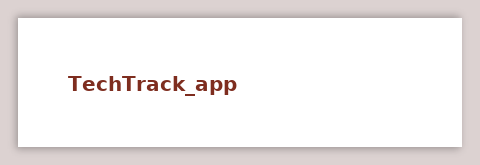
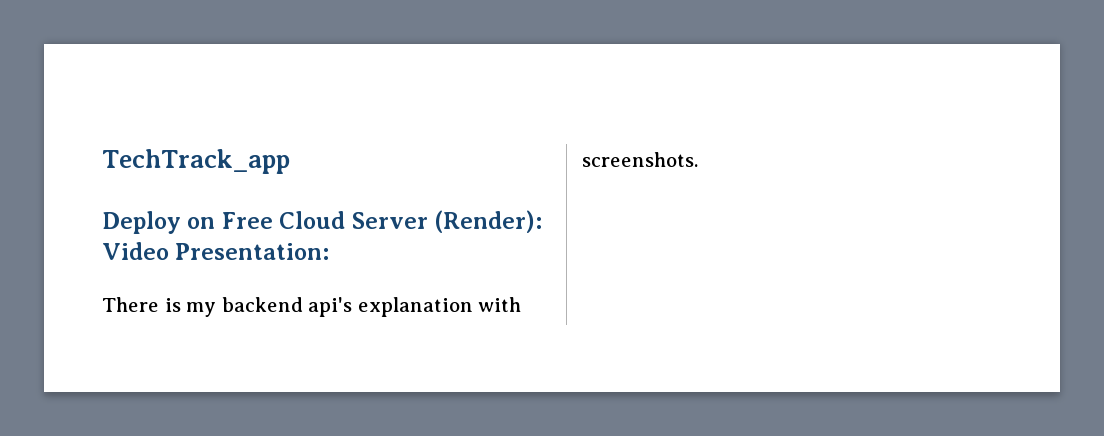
+ Deploy on Free Cloud Server (Render): Video Presentation:
+ There is my backend api's explanation with screenshots.

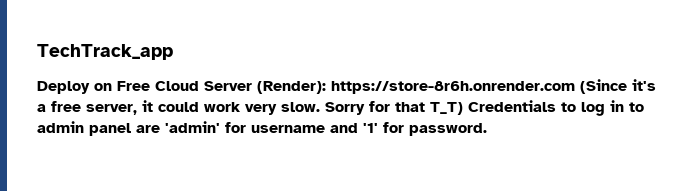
- Deploy on Free Cloud Server (Render): Video Presentation:
- There is my backend api's explanation with screenshots.
+ Deploy on Free Cloud Server (Render): https://store-8r6h.onrender.com (Since it's a free server, it could work very slow. Sorry for that T_T) Credentials to log in to admin panel are 'admin' for username and '1' for password.

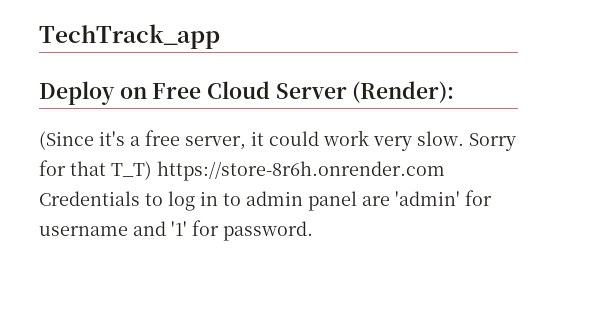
- Deploy on Free Cloud Server (Render): https://store-8r6h.onrender.com (Since it's a free server, it could work very slow.
+ Deploy on Free Cloud Server (Render):
+ (Since it's a free server, it could work very slow.
- Sorry for that T_T) Credentials to log in to admin panel are 'admin' for username and '1' for password.
+ Sorry for that T_T) https://store-8r6h.onrender.com Credentials to log in to admin panel are 'admin' for username and '1' for password.

